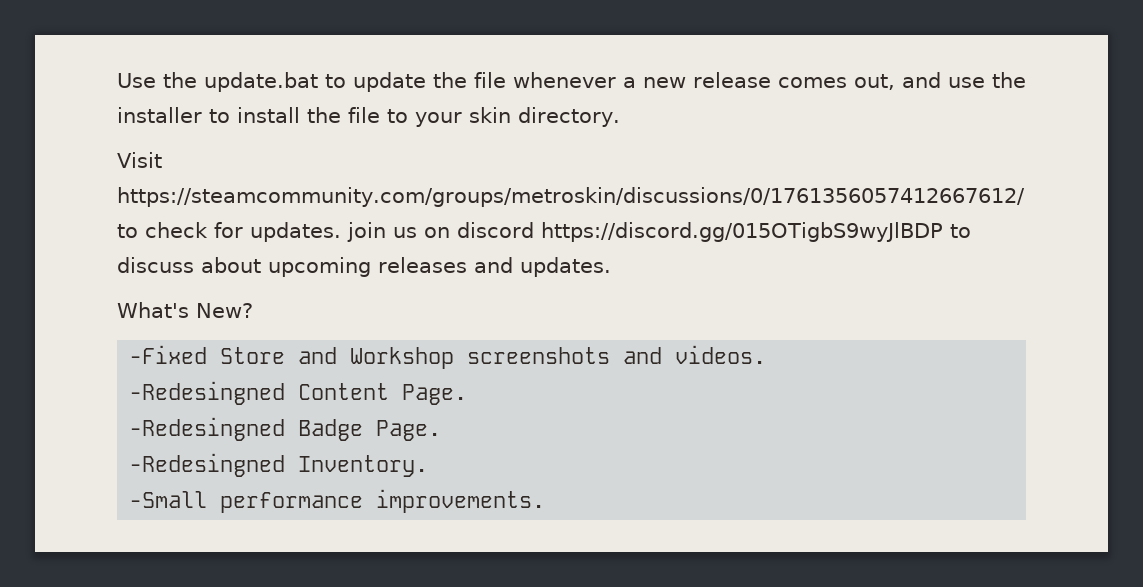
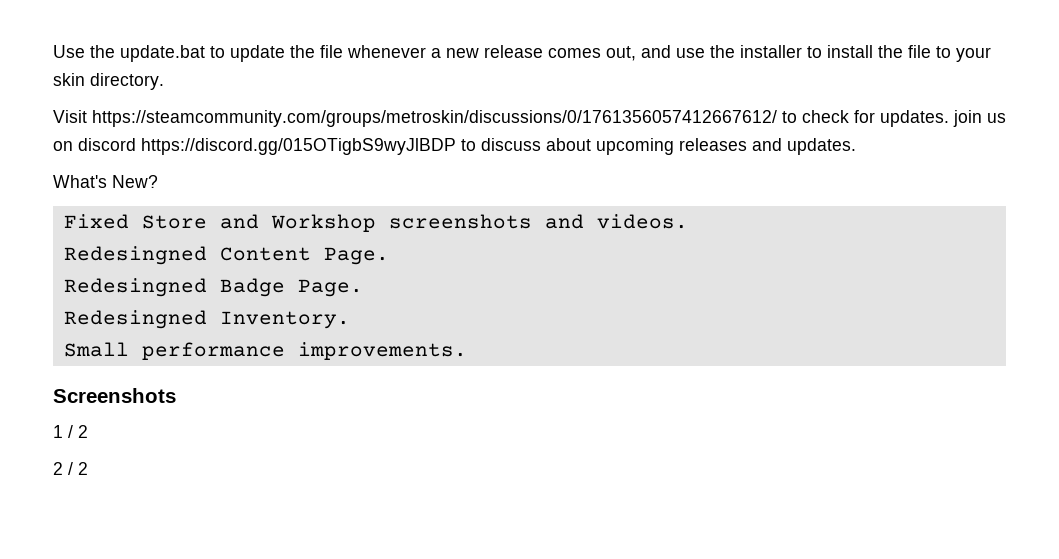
- -Fixed Store and Workshop screenshots and videos.
+ Fixed Store and Workshop screenshots and videos.
- -Redesingned Content Page.
+ Redesingned Content Page.
- -Redesingned Badge Page.
+ Redesingned Badge Page.
- -Redesingned Inventory.
+ Redesingned Inventory.
- -Small performance improvements.
+ Small performance improvements.
+ Screenshots
+ 1 / 2
+ 2 / 2

